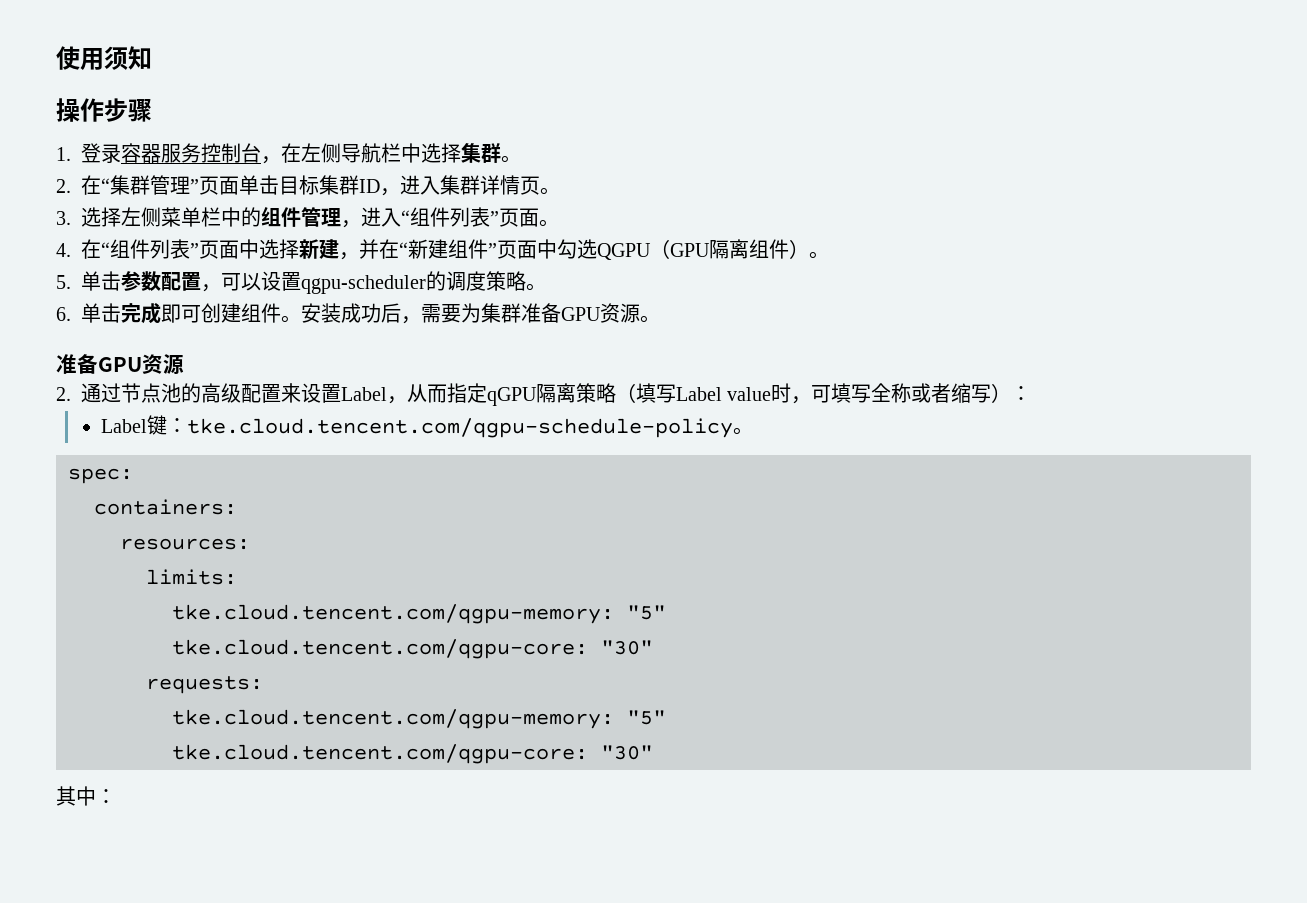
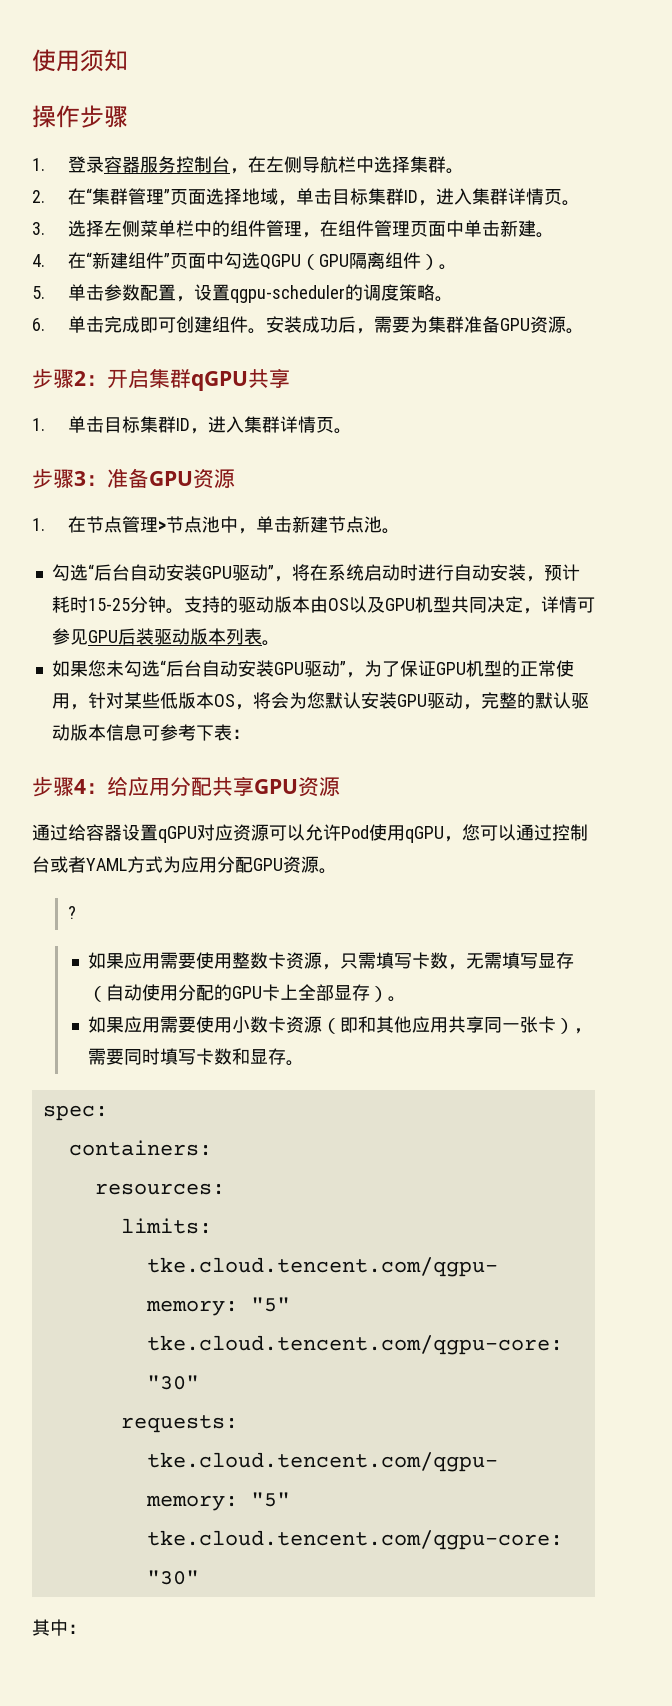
- 2.在“集群管理”页面单击目标集群ID，进入集群详情页。
+ 2.在“集群管理”页面选择地域，单击目标集群ID，进入集群详情页。
- 3.选择左侧菜单栏中的组件管理，进入“组件列表”页面。
- 4.在“组件列表”页面中选择新建，并在“新建组件”页面中勾选QGPU（GPU隔离组件）。
+ 3.选择左侧菜单栏中的组件管理，在组件管理页面中单击新建。
+ 4.在“新建组件”页面中勾选QGPU（GPU隔离组件）。
- 5.单击参数配置，可以设置qgpu-scheduler的调度策略。
+ 5.单击参数配置，设置qgpu-scheduler的调度策略。
  安装成功后，需要为集群准备GPU资源。
- 准备GPU资源
- 2.通过节点池的高级配置来设置Label，从而指定qGPU隔离策略（填写Label value时，可填写全称或者缩写）：
- Label键：tke.cloud.tencent.com/qgpu-schedule-policy。
+ 步骤2：开启集群qGPU共享
+ 1.单击目标集群ID，进入集群详情页。
+ 步骤3：准备GPU资源
+ 1.在节点管理>节点池中，单击新建节点池。
+ 勾选“后台自动安装GPU驱动”，将在系统启动时进行自动安装，预计耗时15-25分钟。支持的驱动版本由OS以及GPU机型共同决定，详情可参见GPU后装驱动版本列表。
+ 如果您未勾选“后台自动安装GPU驱动”，为了保证GPU机型的正常使用，针对某些低版本OS，将会为您默认安装GPU驱动，完整的默认驱动版本信息可参考下表：
+ 步骤4：给应用分配共享GPU资源
+ 通过给容器设置qGPU对应资源可以允许Pod使用qGPU，您可以通过控制台或者YAML方式为应用分配GPU资源。
+ ?
+ 如果应用需要使用整数卡资源，只需填写卡数，无需填写显存（自动使用分配的GPU卡上全部显存）。
+ 如果应用需要使用小数卡资源（即和其他应用共享同一张卡），需要同时填写卡数和显存。

